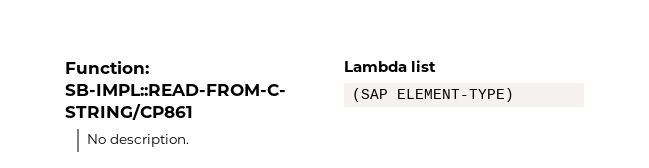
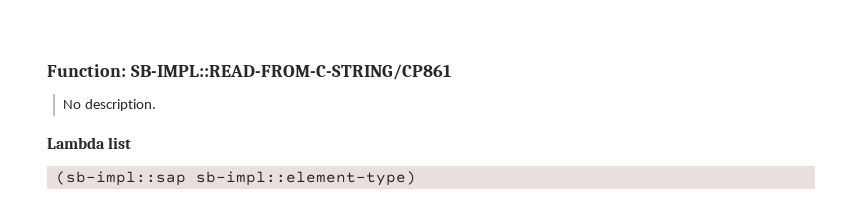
- (SAP ELEMENT-TYPE)
+ (sb-impl::sap sb-impl::element-type)

